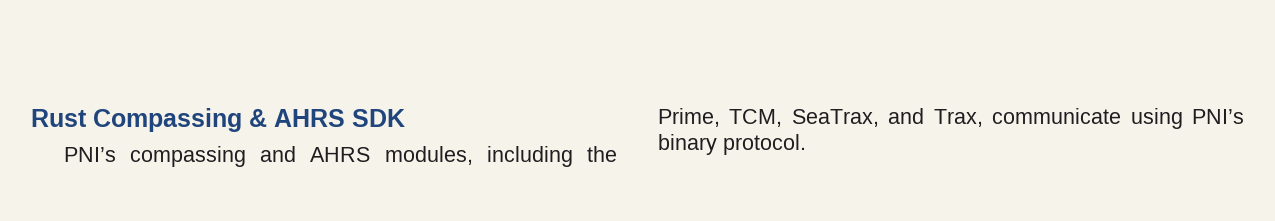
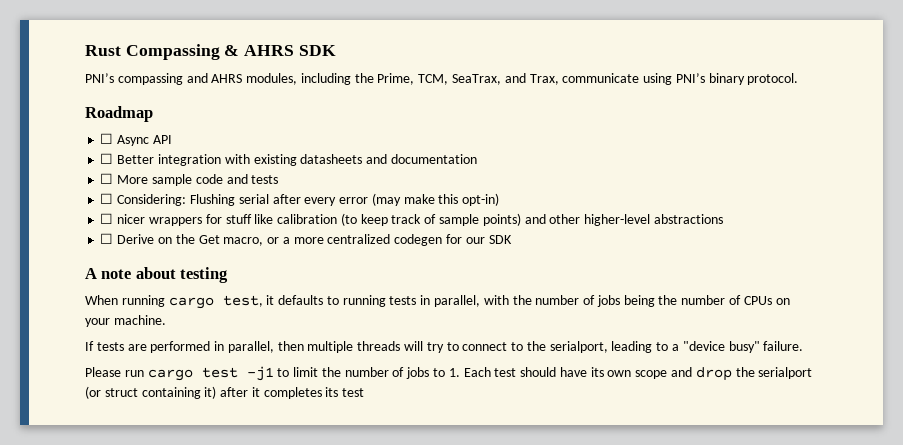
+ Roadmap
+ ☐ Async API
+ ☐ Better integration with existing datasheets and documentation
+ ☐ More sample code and tests
+ ☐ Considering: Flushing serial after every error (may make this opt-in)
+ ☐ nicer wrappers for stuff like calibration (to keep track of sample points) and other higher-level abstractions
+ ☐ Derive on the Get macro, or a more centralized codegen for our SDK
+ A note about testing
+ When running cargo test, it defaults to running tests in parallel, with the number of jobs being the number of CPUs on your machine.
+ If tests are performed in parallel, then multiple threads will try to connect to the serialport, leading to a "device busy" failure.
+ Please run cargo test -j1 to limit the number of jobs to 1. Each test should have its own scope and drop the serialport (or struct containing it) after it completes its test

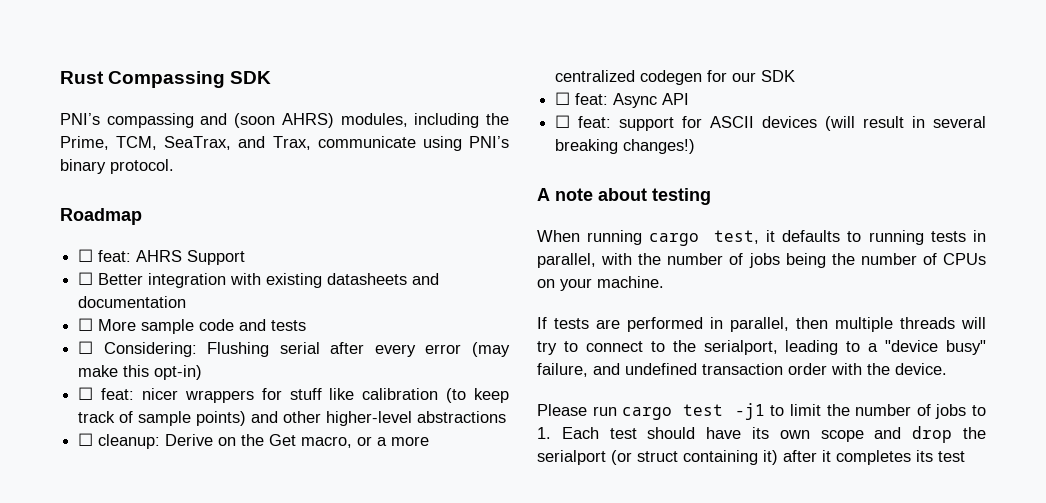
- Rust Compassing & AHRS SDK
+ Rust Compassing SDK
- PNI’s compassing and AHRS modules, including the Prime, TCM, SeaTrax, and Trax, communicate using PNI’s binary protocol.
+ PNI’s compassing and (soon AHRS) modules, including the Prime, TCM, SeaTrax, and Trax, communicate using PNI’s binary protocol.
- ☐ Async API
+ ☐ feat: AHRS Support
- ☐ nicer wrappers for stuff like calibration (to keep track of sample points) and other higher-level abstractions
+ ☐ feat: nicer wrappers for stuff like calibration (to keep track of sample points) and other higher-level abstractions
- ☐ Derive on the Get macro, or a more centralized codegen for our SDK
+ ☐ cleanup: Derive on the Get macro, or a more centralized codegen for our SDK
+ ☐ feat: Async API
+ ☐ feat: support for ASCII devices (will result in several breaking changes!)
- If tests are performed in parallel, then multiple threads will try to connect to the serialport, leading to a "device busy" failure.
+ If tests are performed in parallel, then multiple threads will try to connect to the serialport, leading to a "device busy" failure, and undefined transaction order with the device.

